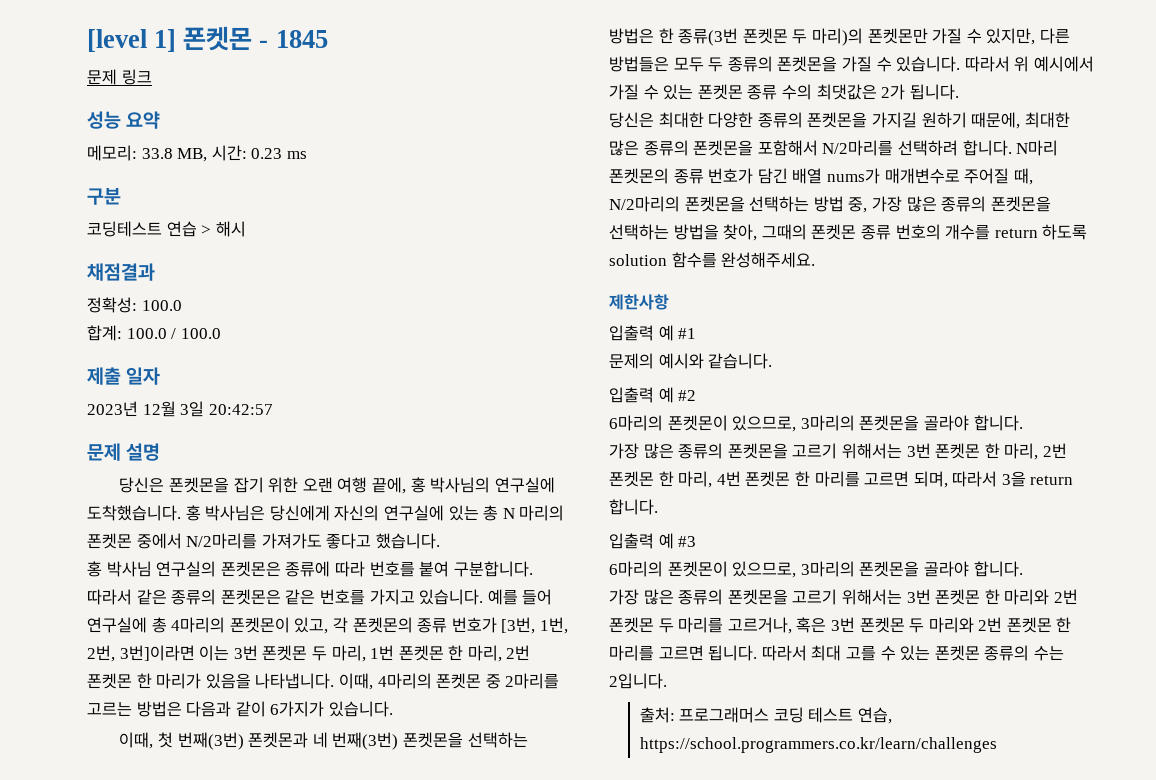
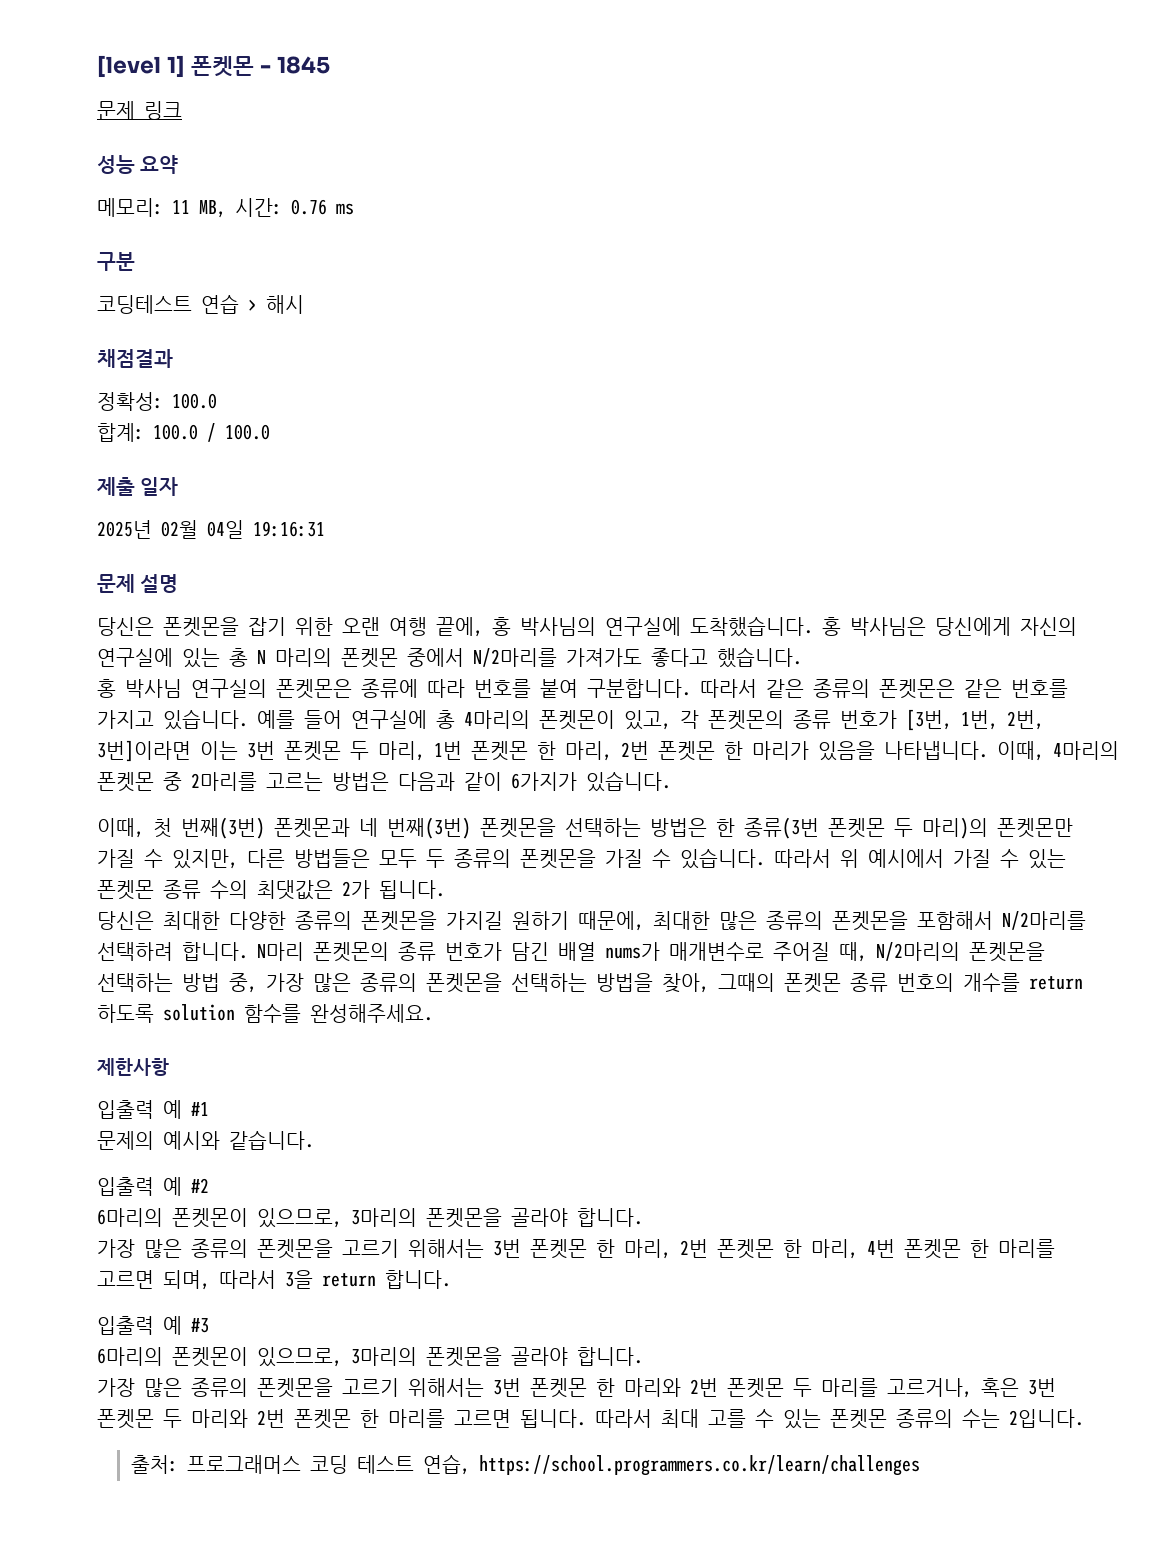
- 메모리: 33.8 MB, 시간: 0.23 ms
+ 메모리: 11 MB, 시간: 0.76 ms
- 2023년 12월 3일 20:42:57
+ 2025년 02월 04일 19:16:31

